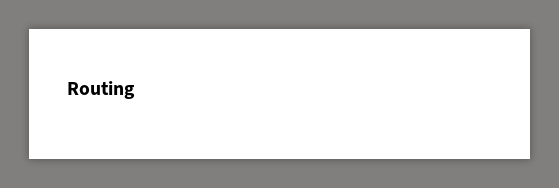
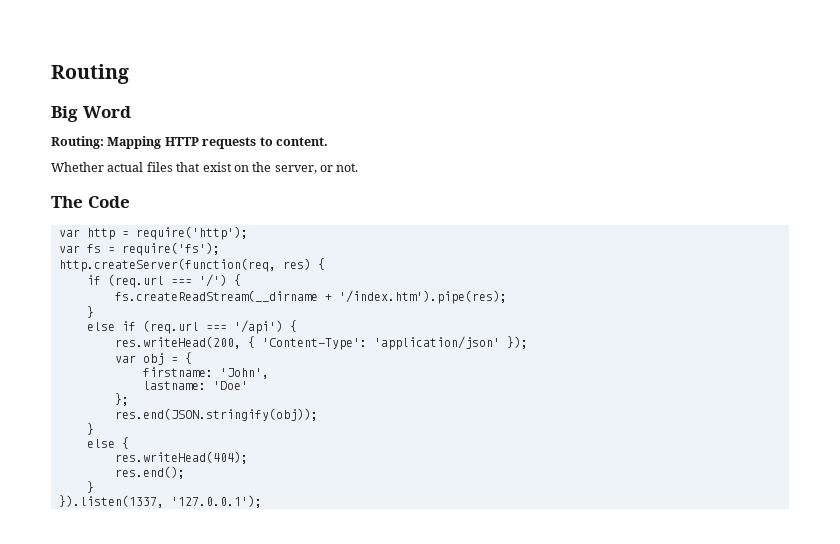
+ Big Word
+ Routing: Mapping HTTP requests to content.
+ Whether actual files that exist on the server, or not.
+ The Code
+ var http = require('http');
+ var fs = require('fs');
+ http.createServer(function(req, res) {
+ if (req.url === '/') {
+ fs.createReadStream(__dirname + '/index.htm').pipe(res);
+ }
+ else if (req.url === '/api') {
+ res.writeHead(200, { 'Content-Type': 'application/json' });
+ var obj = {
+ firstname: 'John',
+ lastname: 'Doe'
+ };
+ res.end(JSON.stringify(obj));
+ }
+ else {
+ res.writeHead(404);
+ res.end();
+ }
+ }).listen(1337, '127.0.0.1');

